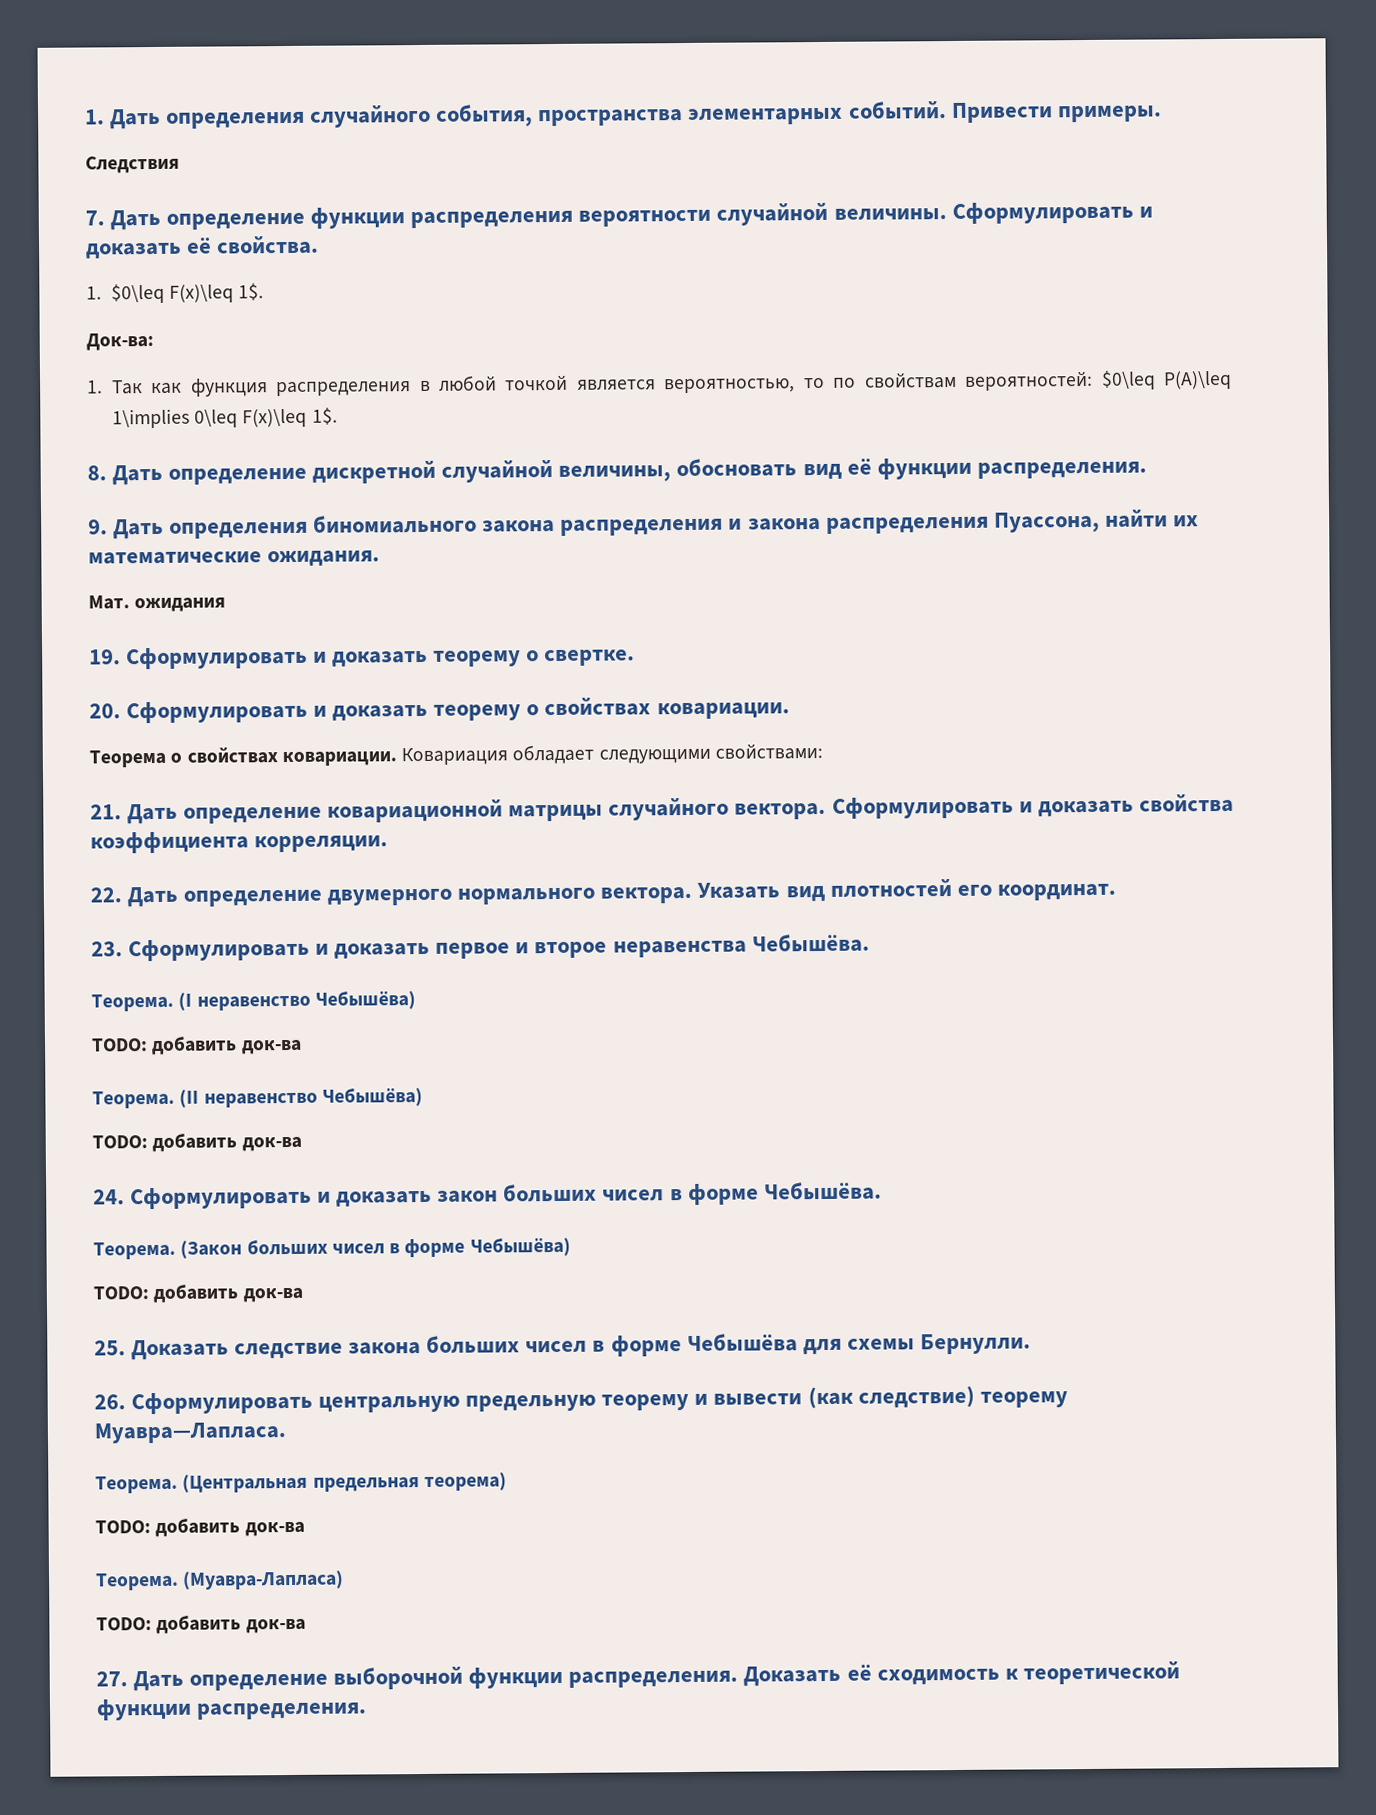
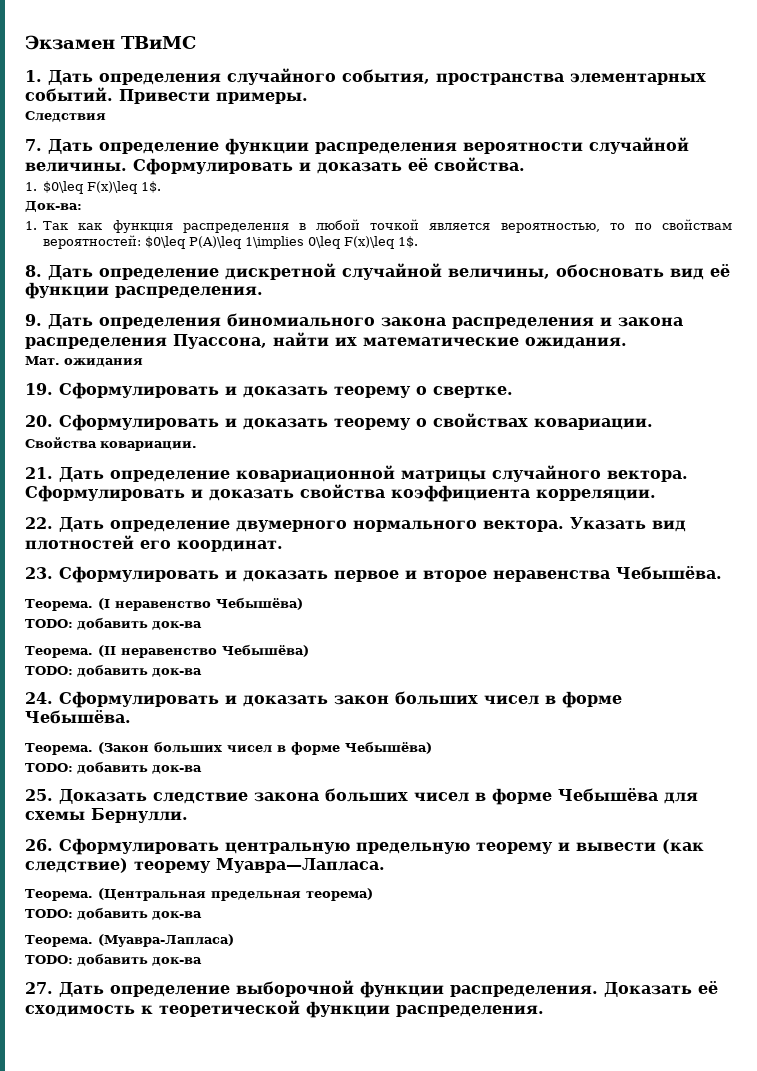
+ Экзамен ТВиМС
- Теорема о свойствах ковариации. Ковариация обладает следующими свойствами:
+ Свойства ковариации.

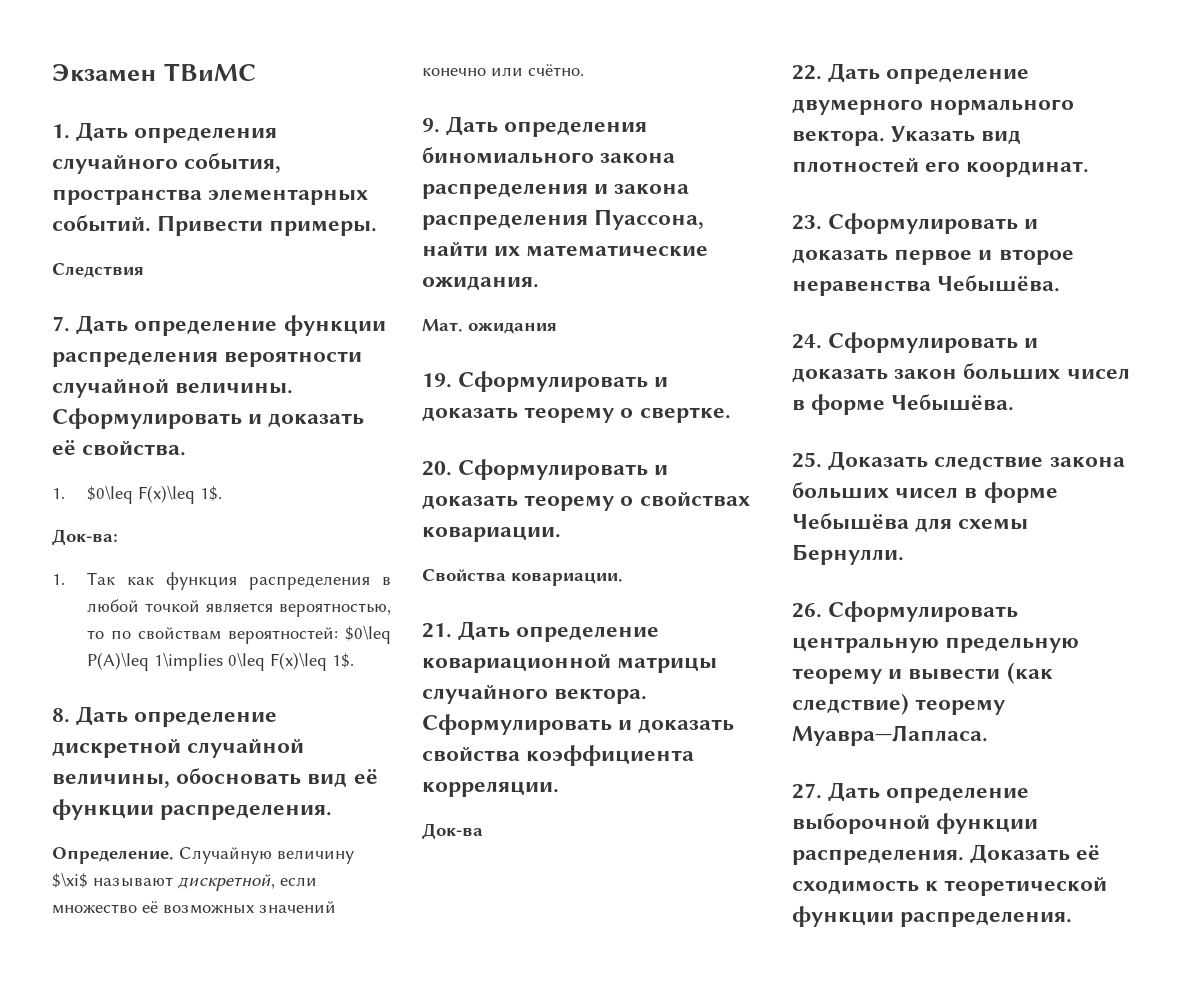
+ Определение. Случайную величину $\xi$ называют дискретной, если множество её возможных значений конечно или счётно.
+ Док-ва
- Теорема. (I неравенство Чебышёва)
- TODO: добавить док-ва
- Теорема. (II неравенство Чебышёва)
- TODO: добавить док-ва
- Теорема. (Закон больших чисел в форме Чебышёва)
- TODO: добавить док-ва
- Теорема. (Центральная предельная теорема)
- TODO: добавить док-ва
- Теорема. (Муавра-Лапласа)
- TODO: добавить док-ва

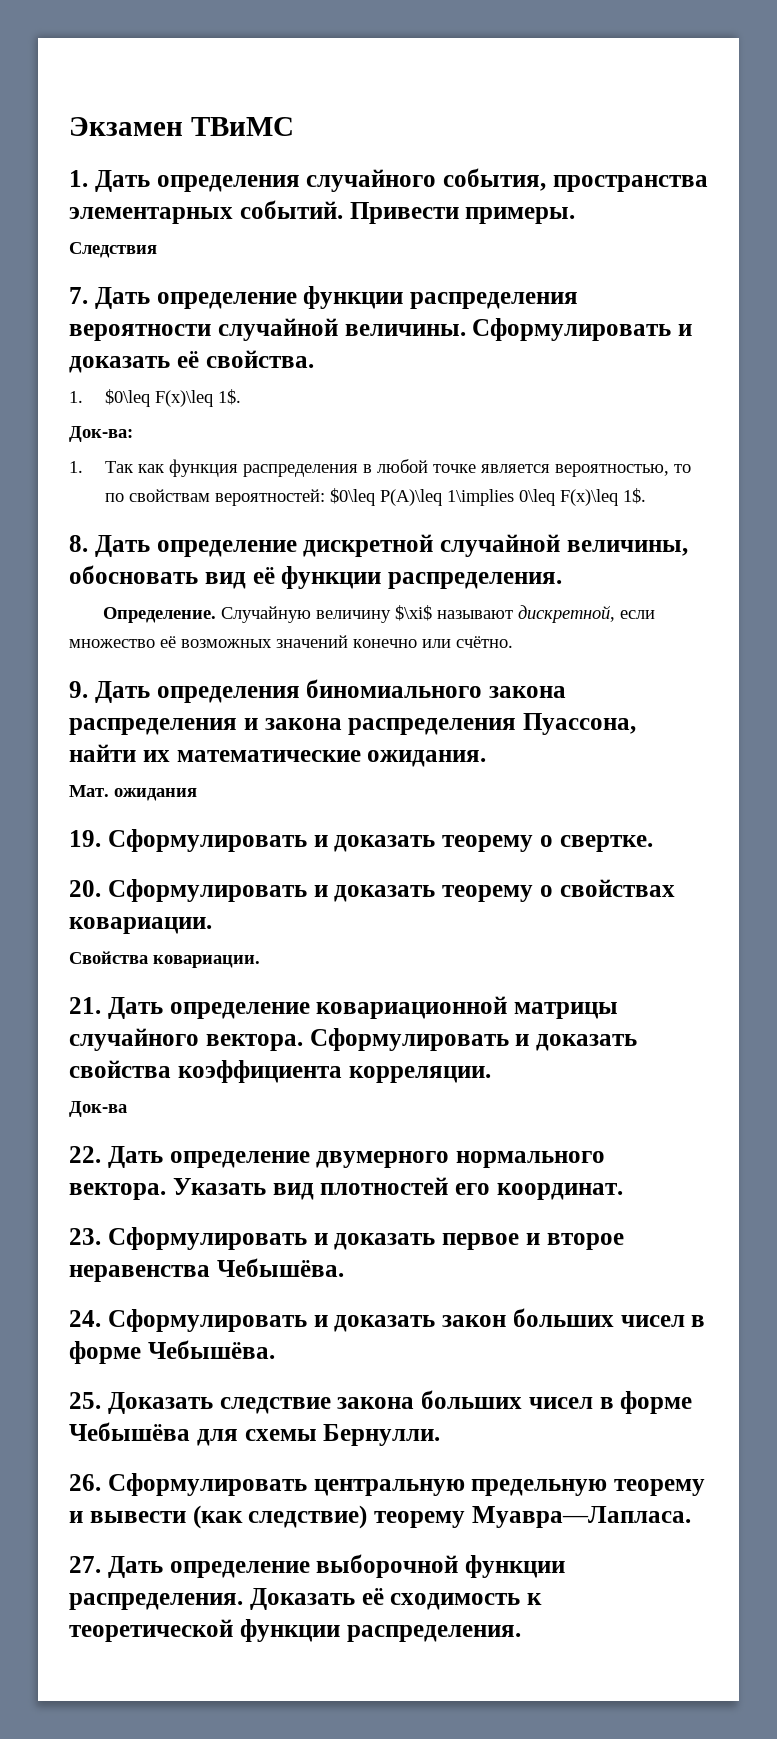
- 1. Так как функция распределения в любой точкой является вероятностью, то по свойствам вероятностей: $0\leq P(A)\leq 1\implies 0\leq F(x)\leq 1$.
+ 1. Так как функция распределения в любой точке является вероятностью, то по свойствам вероятностей: $0\leq P(A)\leq 1\implies 0\leq F(x)\leq 1$.

